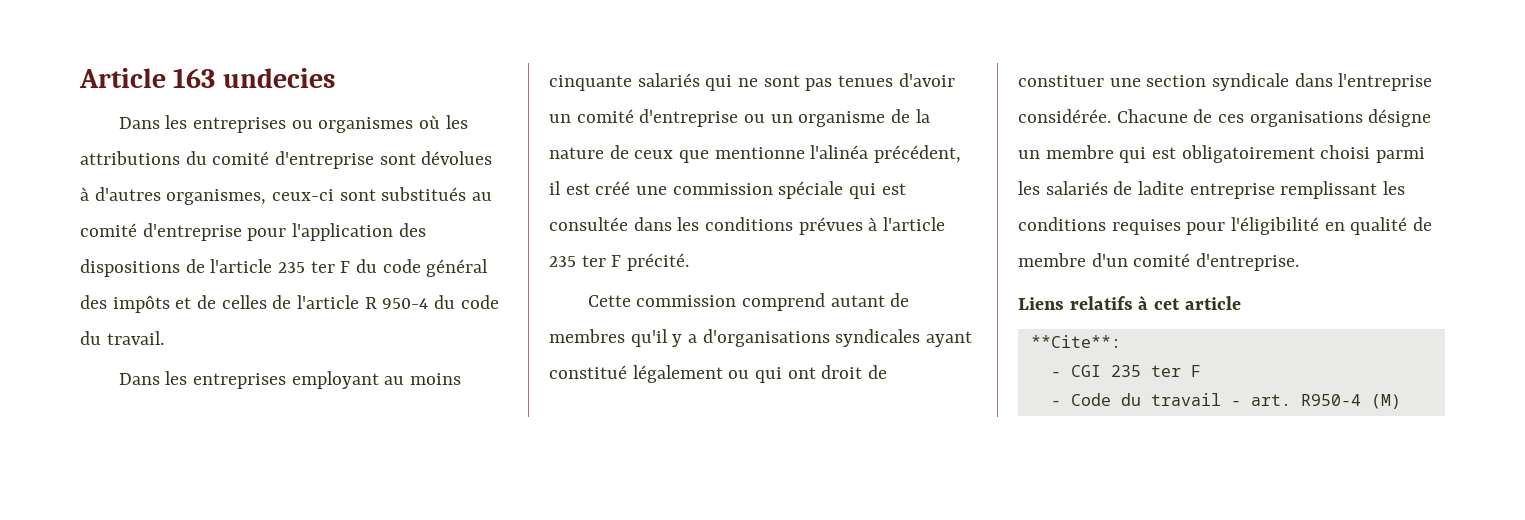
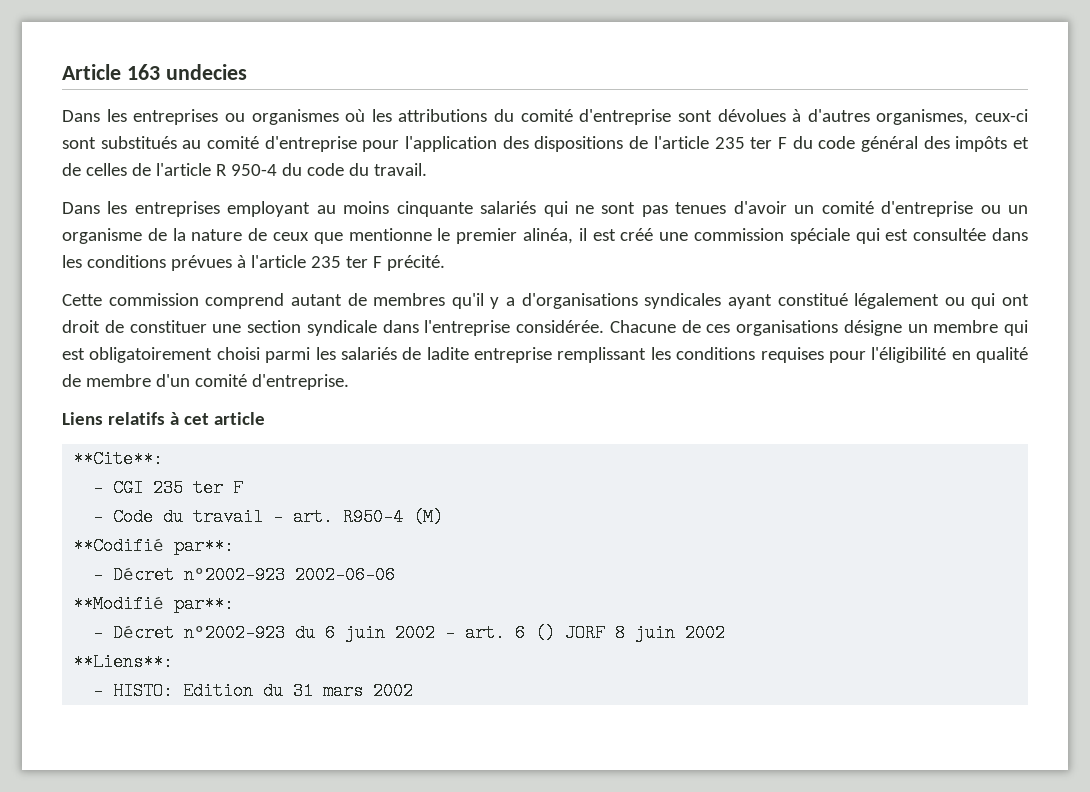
- Dans les entreprises employant au moins cinquante salariés qui ne sont pas tenues d'avoir un comité d'entreprise ou un organisme de la nature de ceux que mentionne l'alinéa précédent, il est créé une commission spéciale qui est consultée dans les conditions prévues à l'article 235 ter F précité.
+ Dans les entreprises employant au moins cinquante salariés qui ne sont pas tenues d'avoir un comité d'entreprise ou un organisme de la nature de ceux que mentionne le premier alinéa, il est créé une commission spéciale qui est consultée dans les conditions prévues à l'article 235 ter F précité.
+ **Codifié par**:
+ - Décret n°2002-923 2002-06-06
+ **Modifié par**:
+ - Décret n°2002-923 du 6 juin 2002 - art. 6 () JORF 8 juin 2002
+ **Liens**:
+ - HISTO: Edition du 31 mars 2002

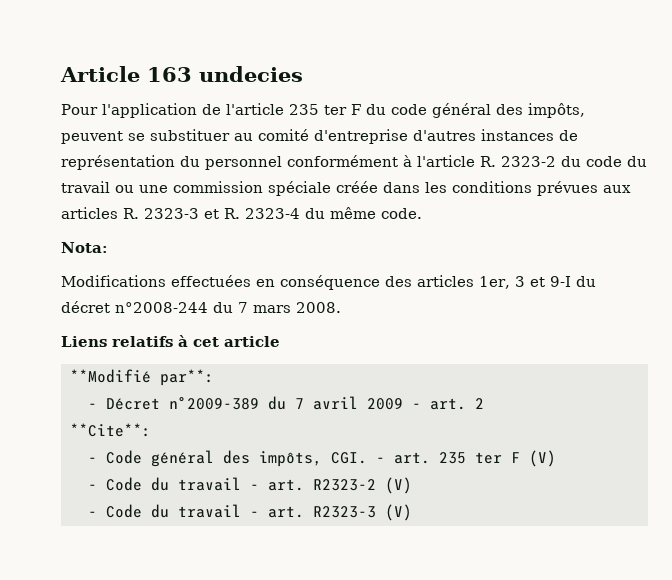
- Dans les entreprises ou organismes où les attributions du comité d'entreprise sont dévolues à d'autres organismes, ceux-ci sont substitués au comité d'entreprise pour l'application des dispositions de l'article 235 ter F du code général des impôts et de celles de l'article R 950-4 du code du travail.
- Dans les entreprises employant au moins cinquante salariés qui ne sont pas tenues d'avoir un comité d'entreprise ou un organisme de la nature de ceux que mentionne le premier alinéa, il est créé une commission spéciale qui est consultée dans les conditions prévues à l'article 235 ter F précité.
- Cette commission comprend autant de membres qu'il y a d'organisations syndicales ayant constitué légalement ou qui ont droit de constituer une section syndicale dans l'entreprise considérée. Chacune de ces organisations désigne un membre qui est obligatoirement choisi parmi les salariés de ladite entreprise remplissant les conditions requises pour l'éligibilité en qualité de membre d'un comité d'entreprise.
+ Pour l'application de l'article 235 ter F du code général des impôts, peuvent se substituer au comité d'entreprise d'autres instances de représentation du personnel conformément à l'article R. 2323-2 du code du travail ou une commission spéciale créée dans les conditions prévues aux articles R. 2323-3 et R. 2323-4 du même code.
+ Nota:
+ Modifications effectuées en conséquence des articles 1er, 3 et 9-I du décret n°2008-244 du 7 mars 2008.
+ **Modifié par**:
+ - Décret n°2009-389 du 7 avril 2009 - art. 2
  **Cite**:
- - CGI 235 ter F
- - Code du travail - art. R950-4 (M)
- **Codifié par**:
- - Décret n°2002-923 2002-06-06
- **Modifié par**:
- - Décret n°2002-923 du 6 juin 2002 - art. 6 () JORF 8 juin 2002
- **Liens**:
- - HISTO: Edition du 31 mars 2002
+ - Code général des impôts, CGI. - art. 235 ter F (V)
+ - Code du travail - art. R2323-2 (V)
+ - Code du travail - art. R2323-3 (V)

